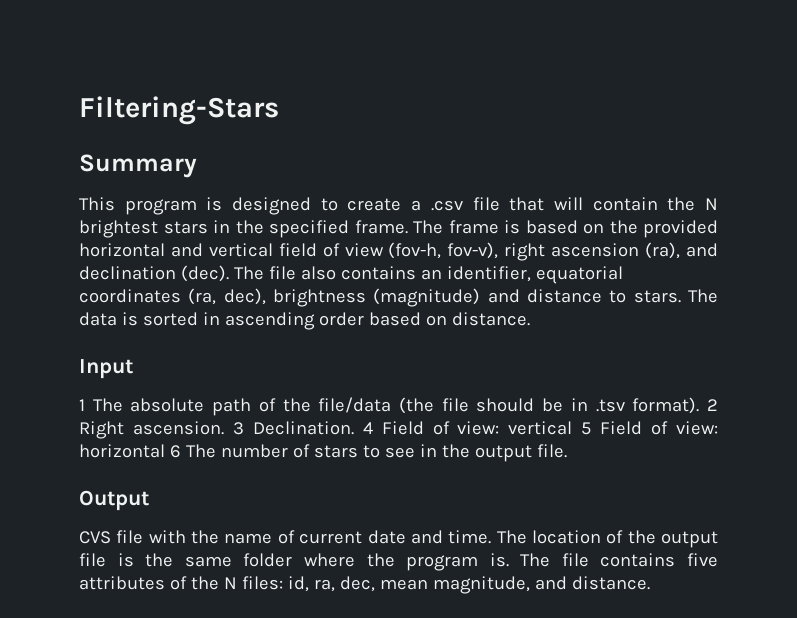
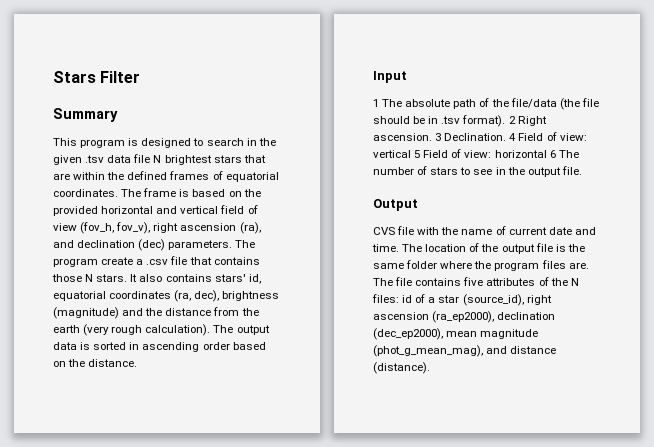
- Filtering-Stars
+ Stars Filter
- This program is designed to create a .csv file that will contain the N brightest stars in the specified frame.
+ This program is designed to search in the given .tsv data file N brightest stars that are within the defined frames of equatorial coordinates.
- The frame is based on the provided horizontal and vertical field of view (fov-h, fov-v), right ascension (ra), and declination (dec). The file also contains an identifier, equatorial coordinates (ra, dec), brightness (magnitude) and distance to stars. The data is sorted in ascending order based on distance.
+ The frame is based on the provided horizontal and vertical field of view (fov_h, fov_v), right ascension (ra), and declination (dec) parameters. The program create a .csv file that contains those N stars. It also contains stars' id, equatorial coordinates (ra, dec), brightness (magnitude) and the distance from the earth (very rough calculation). The output data is sorted in ascending order based on the distance.
- The location of the output file is the same folder where the program is.
+ The location of the output file is the same folder where the program files are.
- The file contains five attributes of the N files: id, ra, dec, mean magnitude, and distance.
+ The file contains five attributes of the N files: id of a star (source_id), right ascension (ra_ep2000), declination (dec_ep2000), mean magnitude (phot_g_mean_mag), and distance (distance).

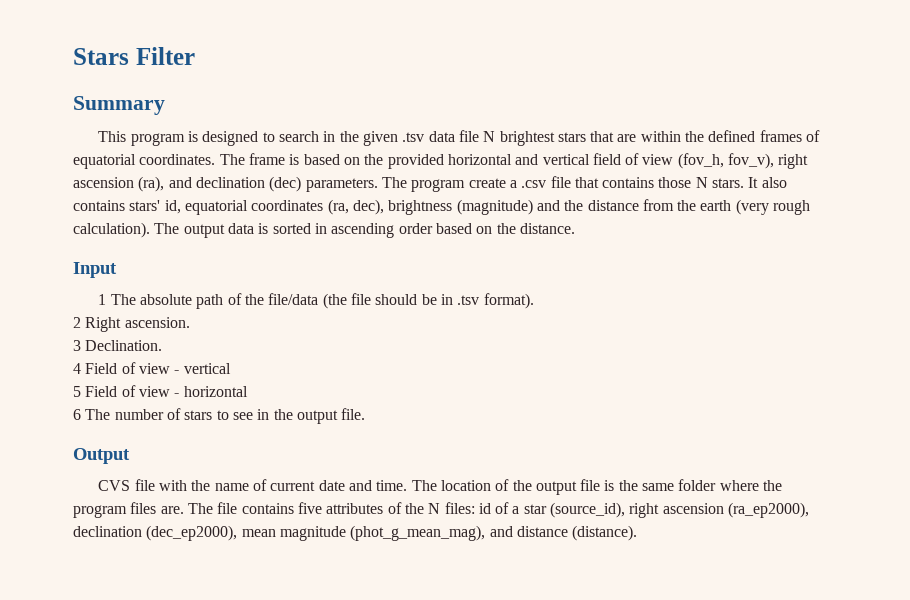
- 1 The absolute path of the file/data (the file should be in .tsv format). 2 Right ascension. 3 Declination. 4 Field of view: vertical 5 Field of view: horizontal 6 The number of stars to see in the output file.
+ 1 The absolute path of the file/data (the file should be in .tsv format).
+ 2 Right ascension.
+ 3 Declination.
+ 4 Field of view - vertical
+ 5 Field of view - horizontal
+ 6 The number of stars to see in the output file.

